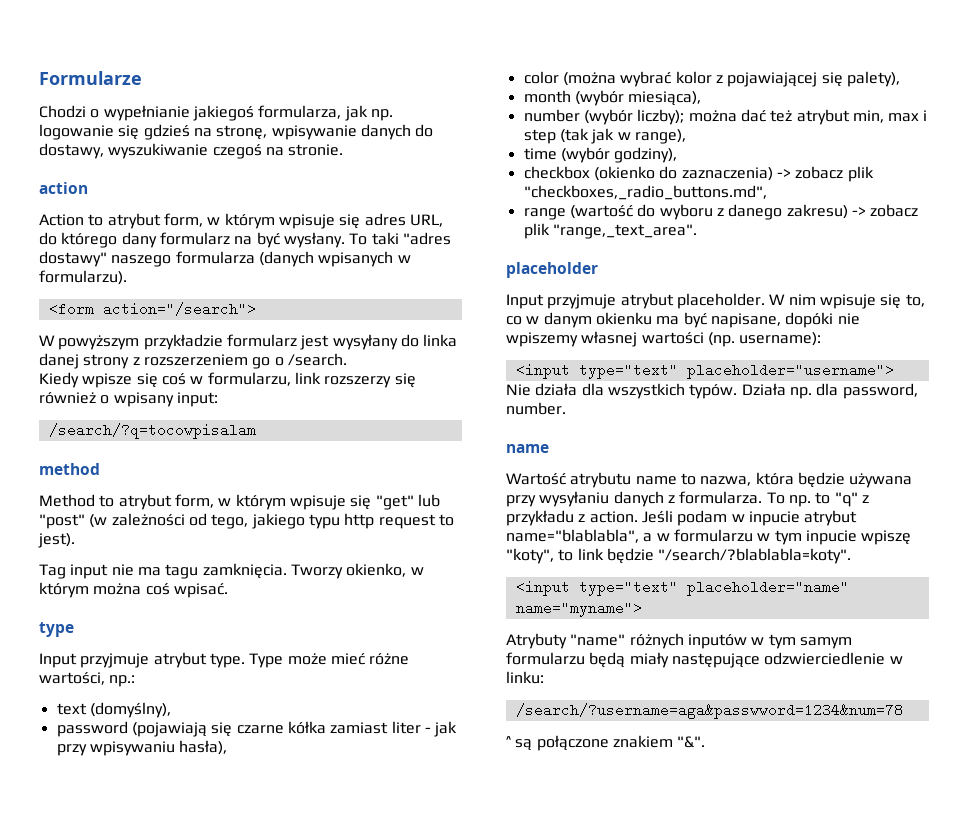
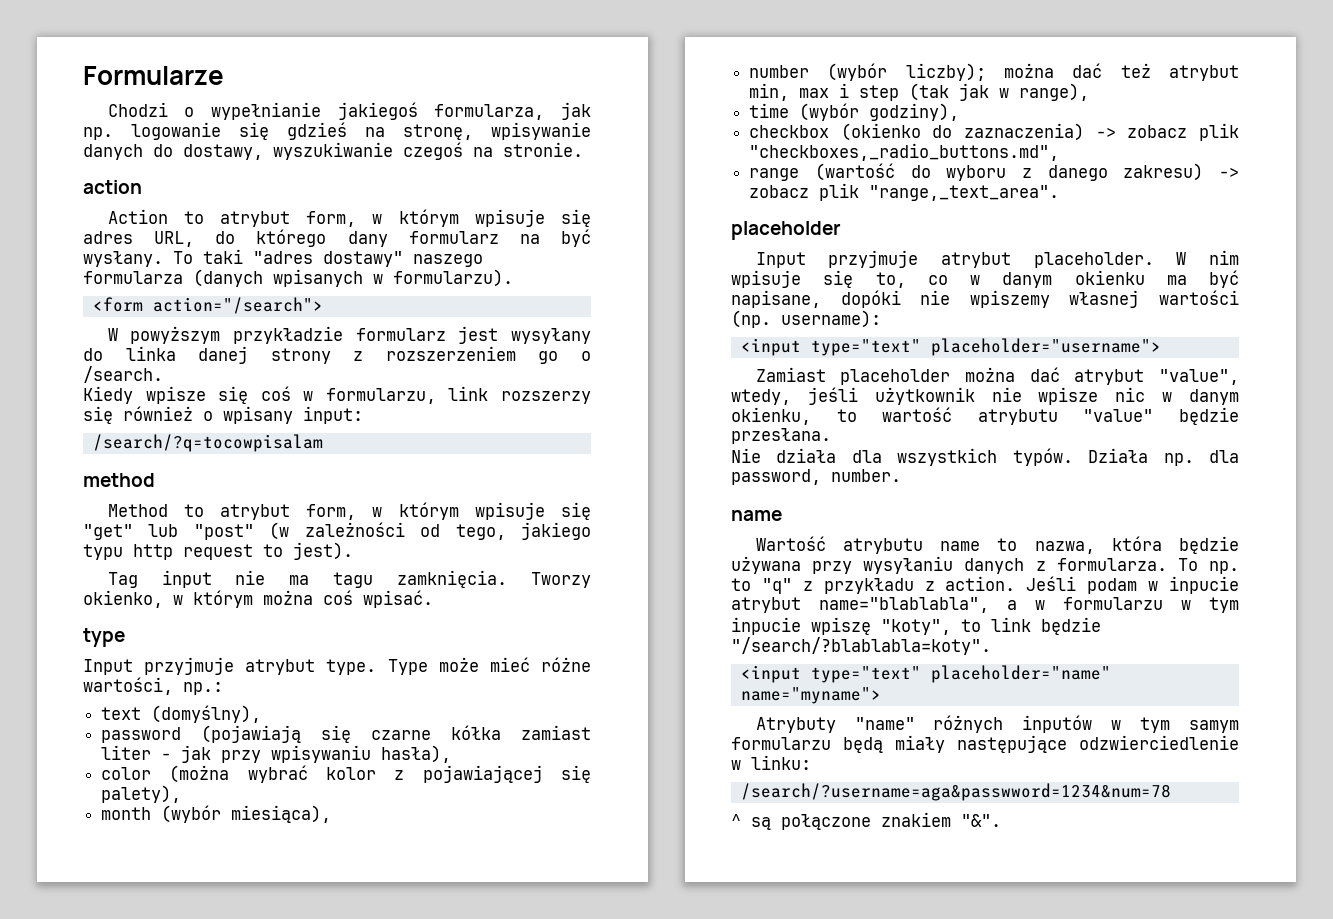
+ Zamiast placeholder można dać atrybut "value", wtedy, jeśli użytkownik nie wpisze nic w danym okienku, to wartość atrybutu "value" będzie przesłana.

